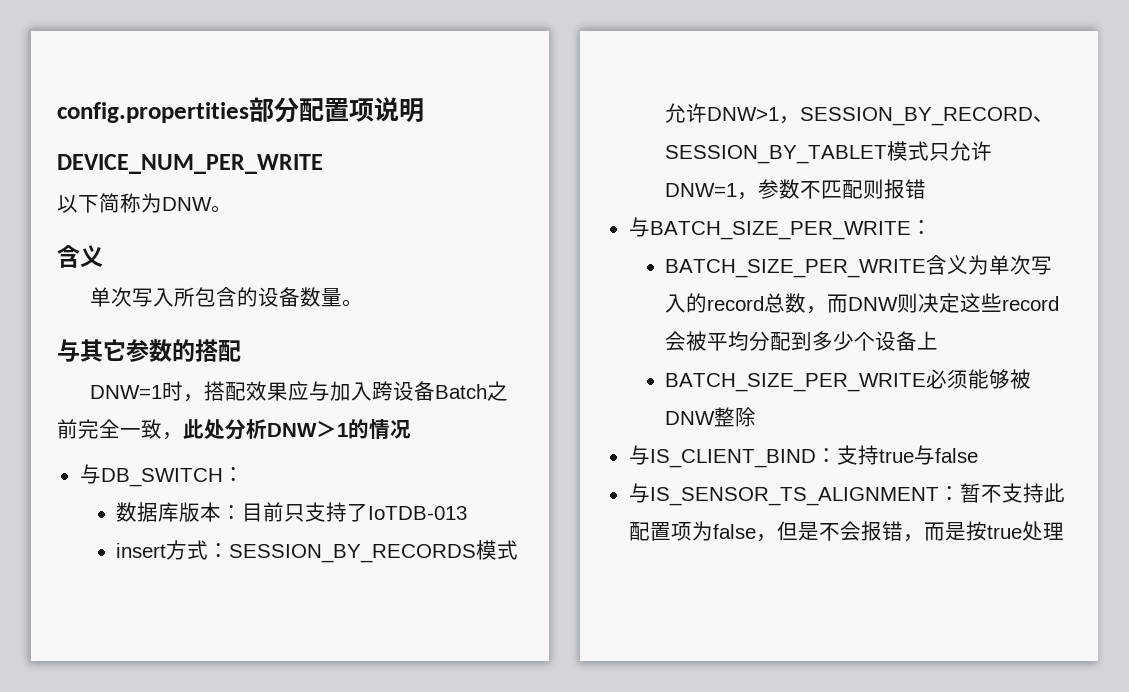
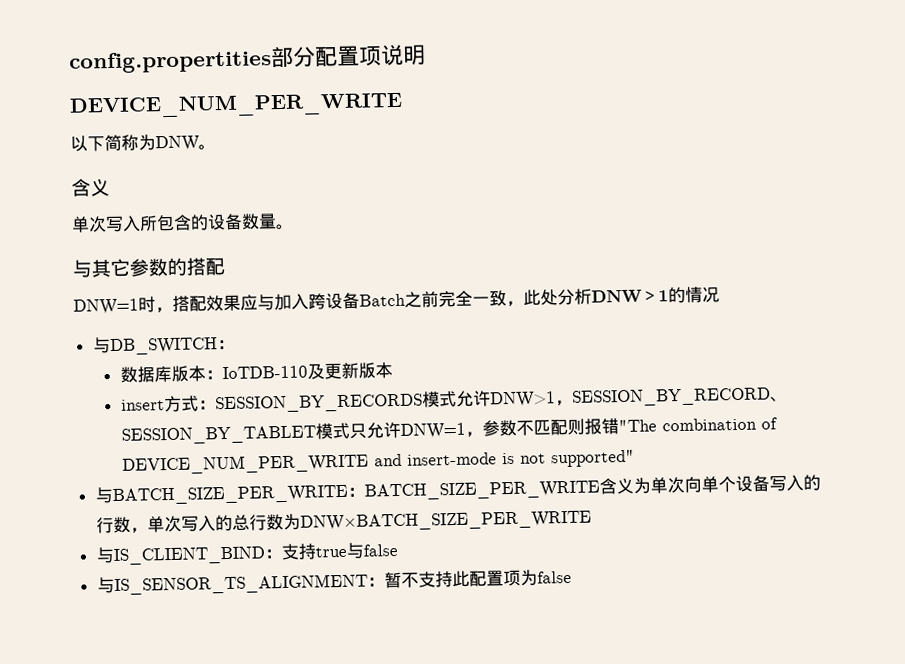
- 数据库版本：目前只支持了IoTDB-013
+ 数据库版本：IoTDB-110及更新版本
- insert方式：SESSION_BY_RECORDS模式允许DNW>1，SESSION_BY_RECORD、SESSION_BY_TABLET模式只允许DNW=1，参数不匹配则报错
+ insert方式：SESSION_BY_RECORDS模式允许DNW>1，SESSION_BY_RECORD、SESSION_BY_TABLET模式只允许DNW=1，参数不匹配则报错"The combination of DEVICE_NUM_PER_WRITE and insert-mode is not supported"
- 与BATCH_SIZE_PER_WRITE：
- BATCH_SIZE_PER_WRITE含义为单次写入的record总数，而DNW则决定这些record会被平均分配到多少个设备上
- BATCH_SIZE_PER_WRITE必须能够被DNW整除
+ 与BATCH_SIZE_PER_WRITE：BATCH_SIZE_PER_WRITE含义为单次向单个设备写入的行数，单次写入的总行数为DNW×BATCH_SIZE_PER_WRITE
- 与IS_SENSOR_TS_ALIGNMENT：暂不支持此配置项为false，但是不会报错，而是按true处理
+ 与IS_SENSOR_TS_ALIGNMENT：暂不支持此配置项为false

